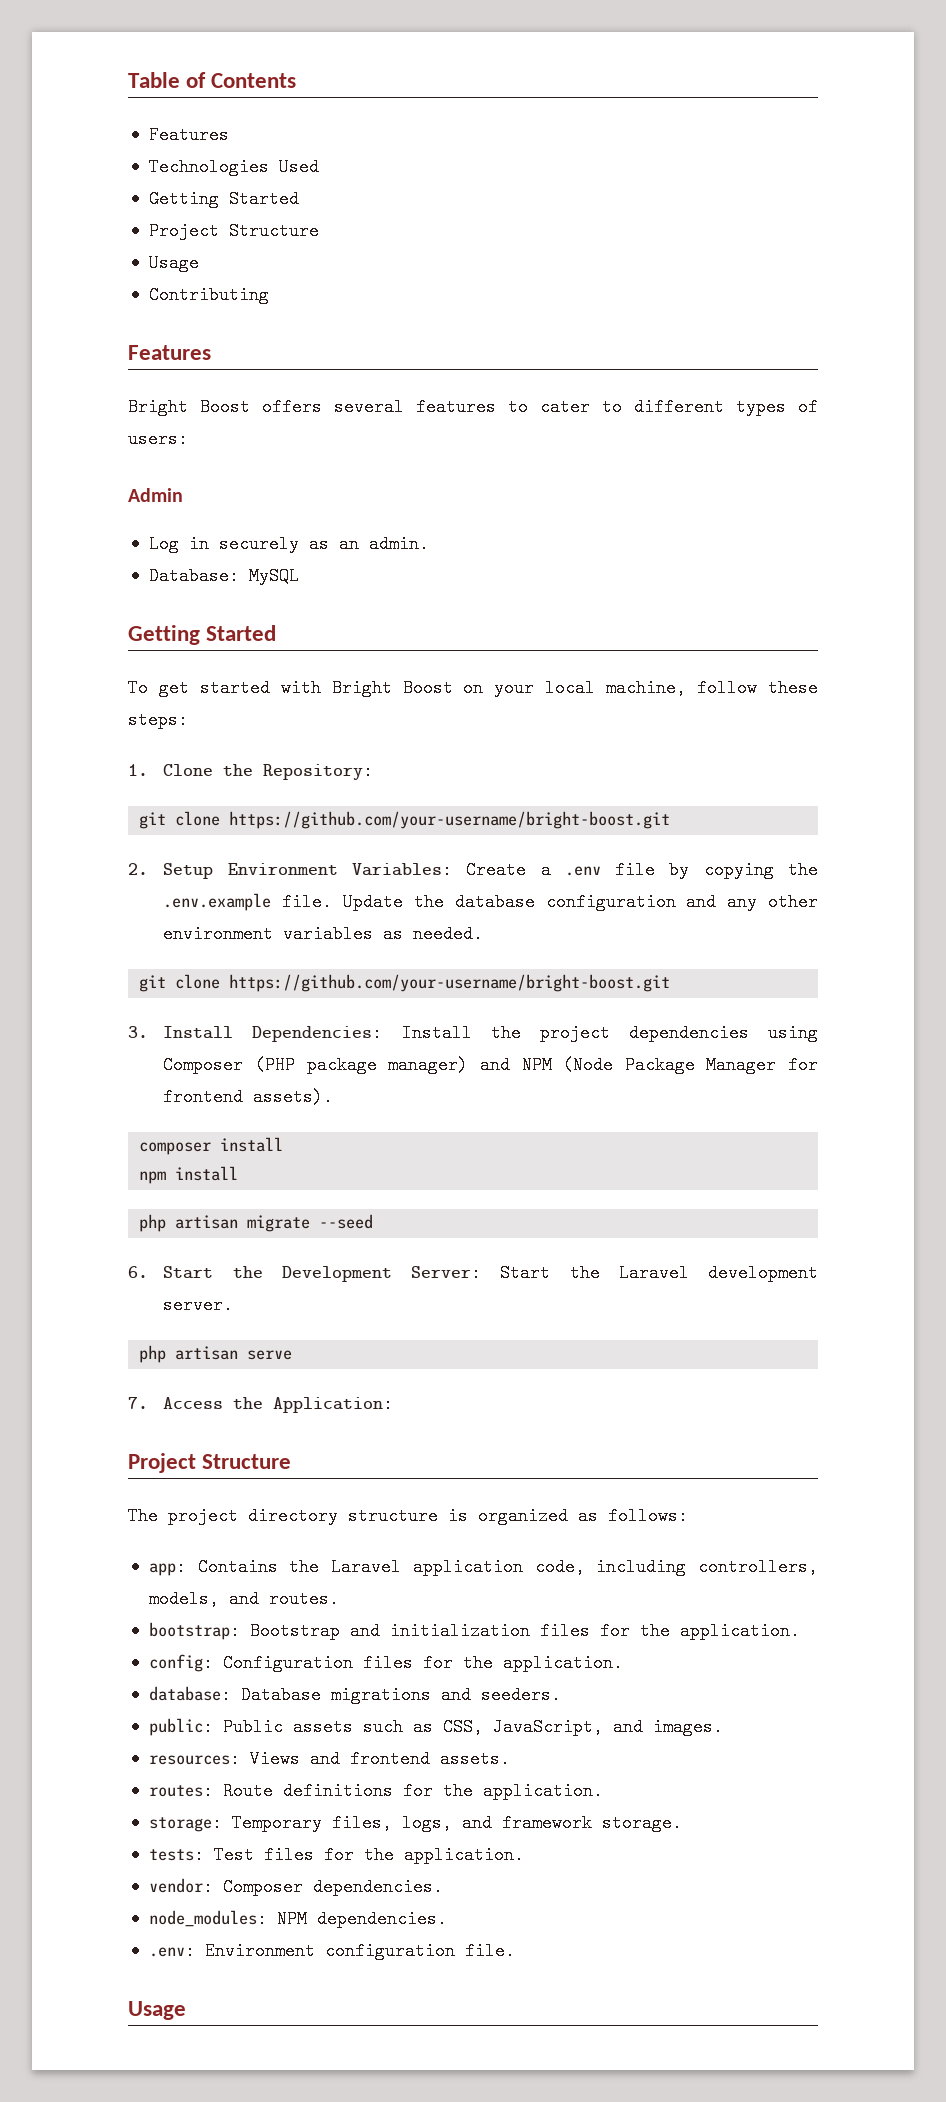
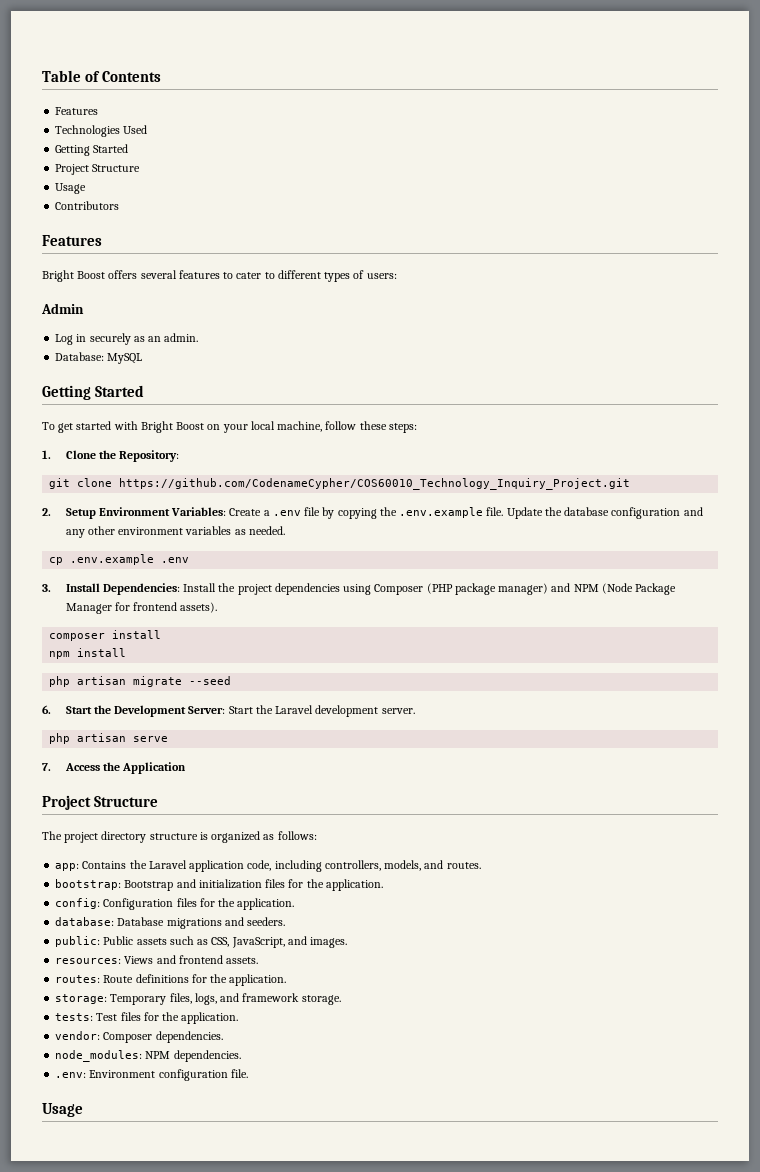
- Contributing
+ Contributors
  1. Clone the Repository:
- git clone https://github.com/your-username/bright-boost.git
+ git clone https://github.com/CodenameCypher/COS60010_Technology_Inquiry_Project.git
  Update the database configuration and any other environment variables as needed.
- git clone https://github.com/your-username/bright-boost.git
+ cp .env.example .env
- 7. Access the Application:
+ 7. Access the Application

